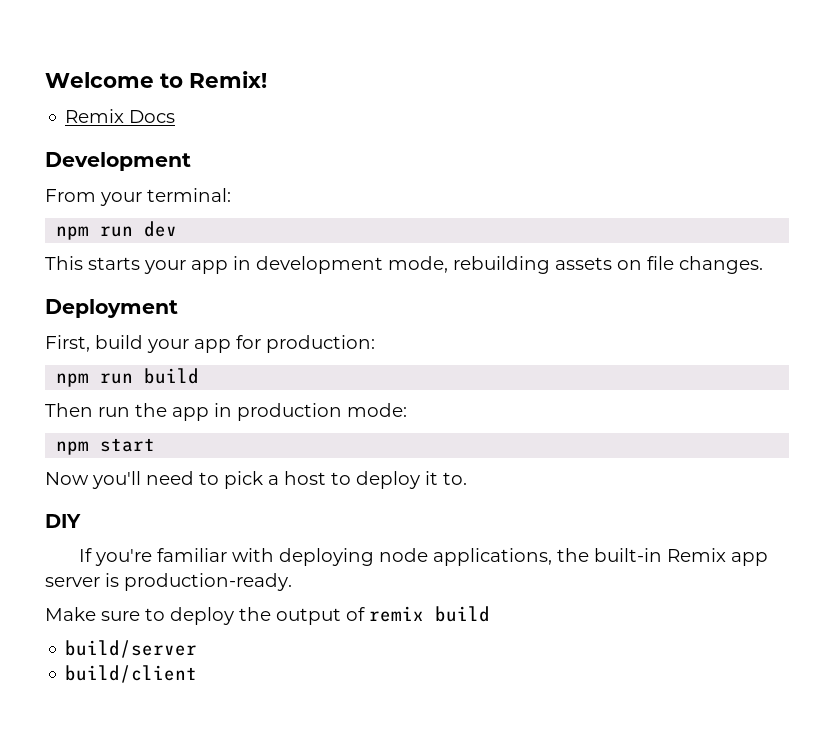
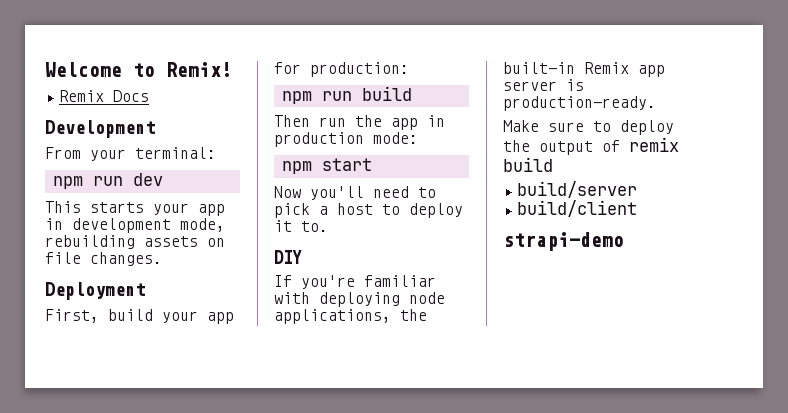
+ strapi-demo

